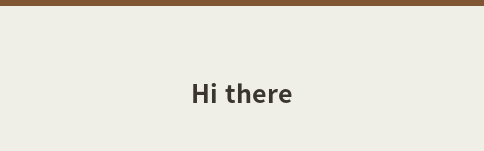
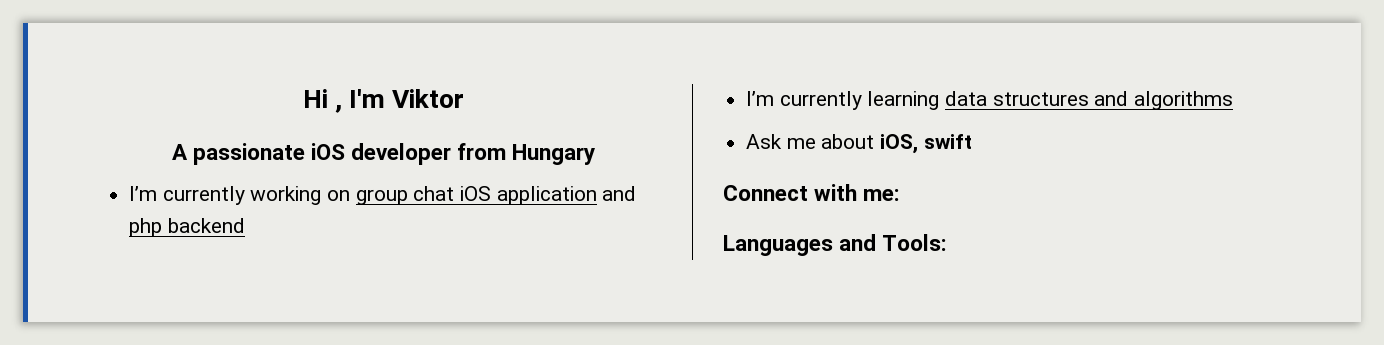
- Hi there
+ Hi , I'm Viktor
+ A passionate iOS developer from Hungary
+ I’m currently working on group chat iOS application and php backend
+ I’m currently learning data structures and algorithms
+ Ask me about iOS, swift
+ Connect with me:
+ Languages and Tools:

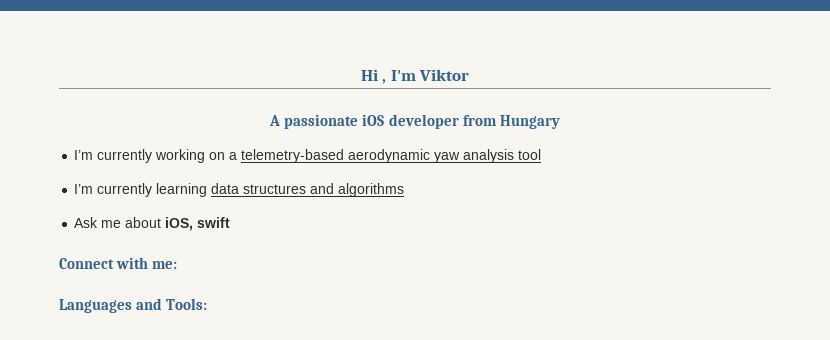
- I’m currently working on group chat iOS application and php backend
+ I’m currently working on a telemetry-based aerodynamic yaw analysis tool

